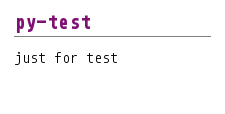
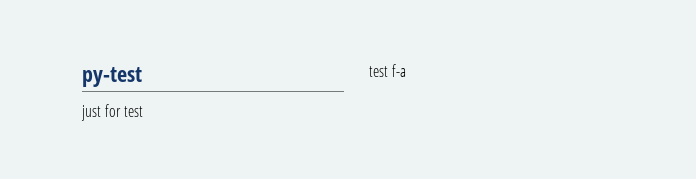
+ test f-a

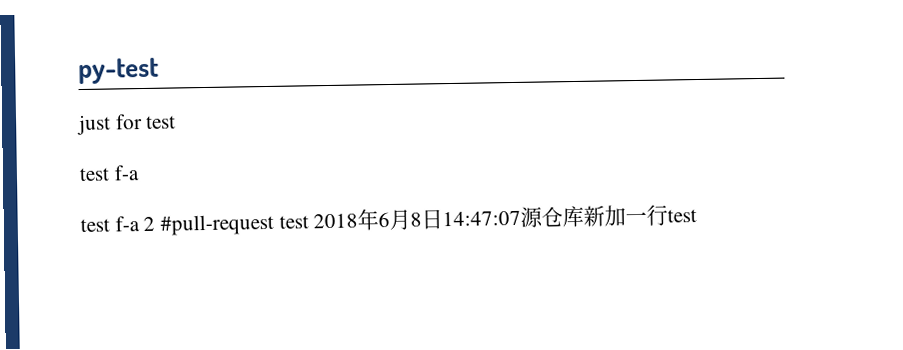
+ test f-a 2 #pull-request test 2018年6月8日14:47:07源仓库新加一行test

